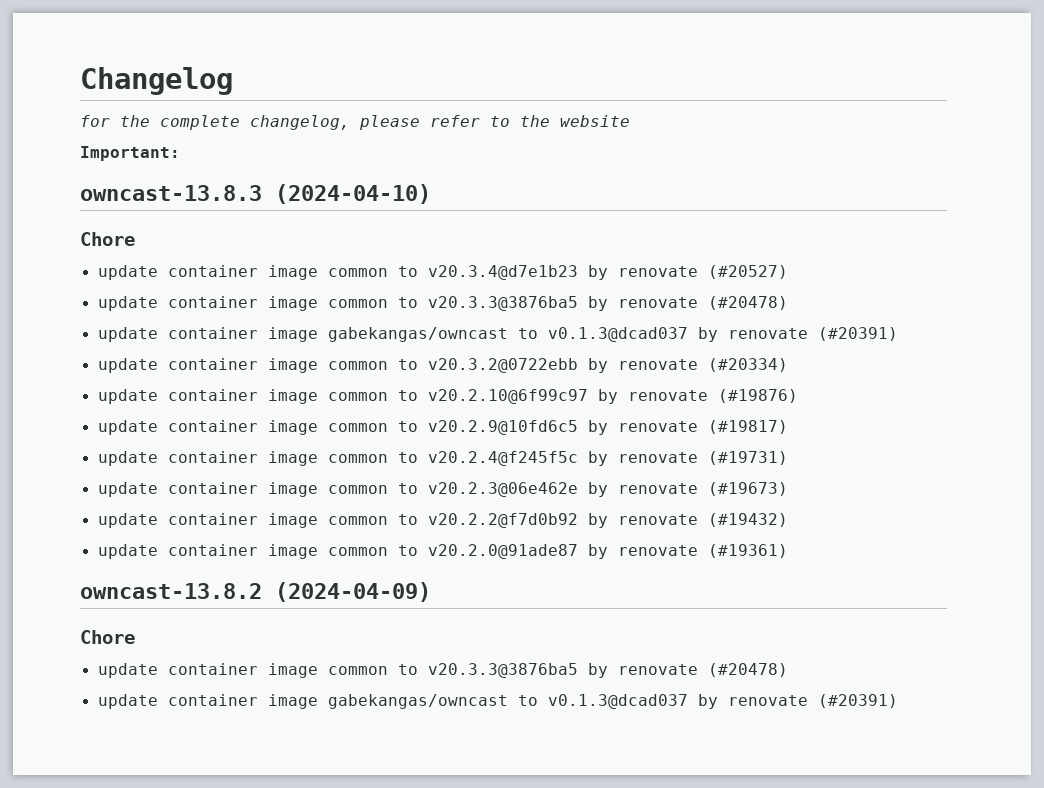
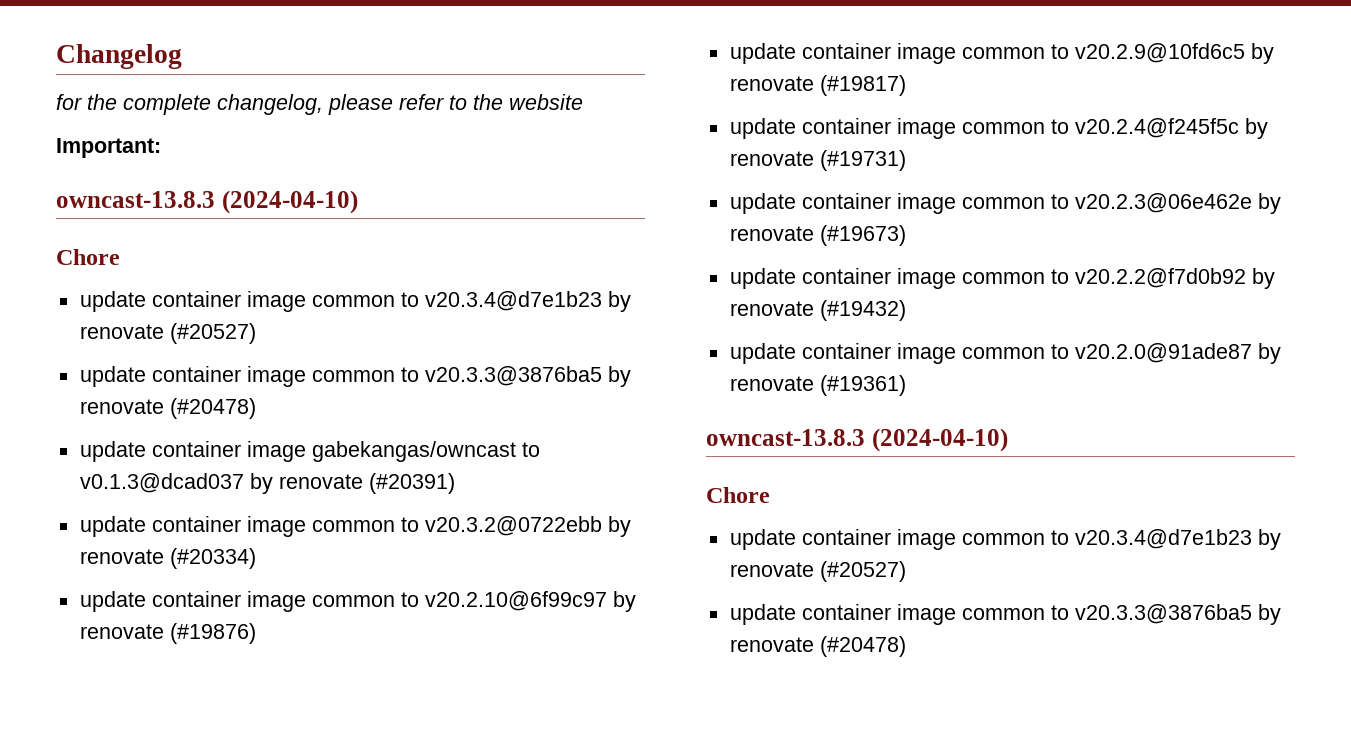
  update container image common to v20.2.0@91ade87 by renovate (#19361)
- owncast-13.8.2 (2024-04-09)
+ owncast-13.8.3 (2024-04-10)
  Chore
+ update container image common to v20.3.4@d7e1b23 by renovate (#20527)
  update container image common to v20.3.3@3876ba5 by renovate (#20478)
- update container image gabekangas/owncast to v0.1.3@dcad037 by renovate (#20391)

